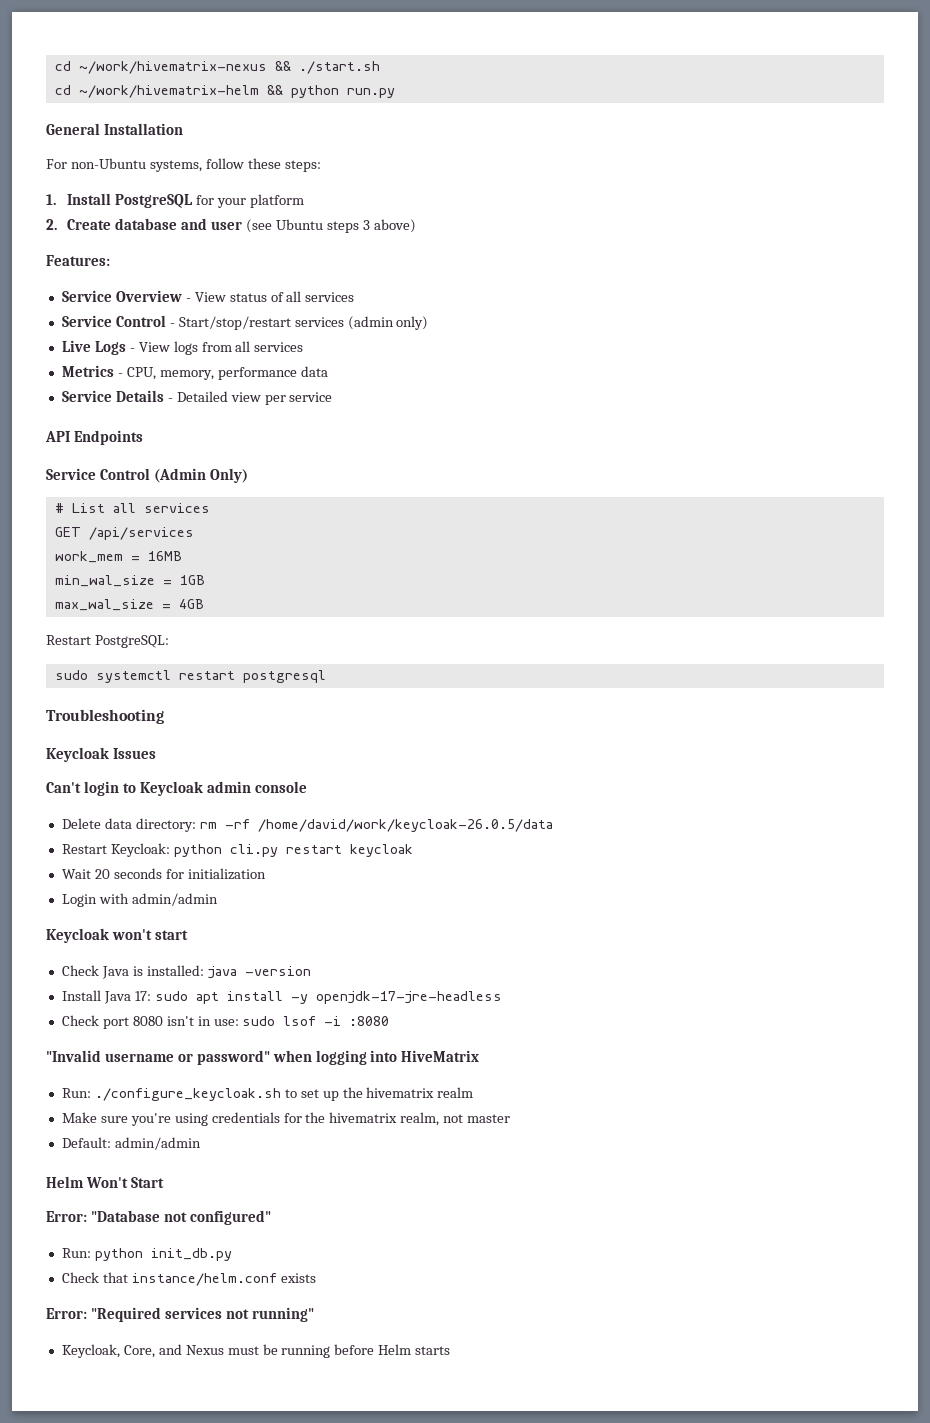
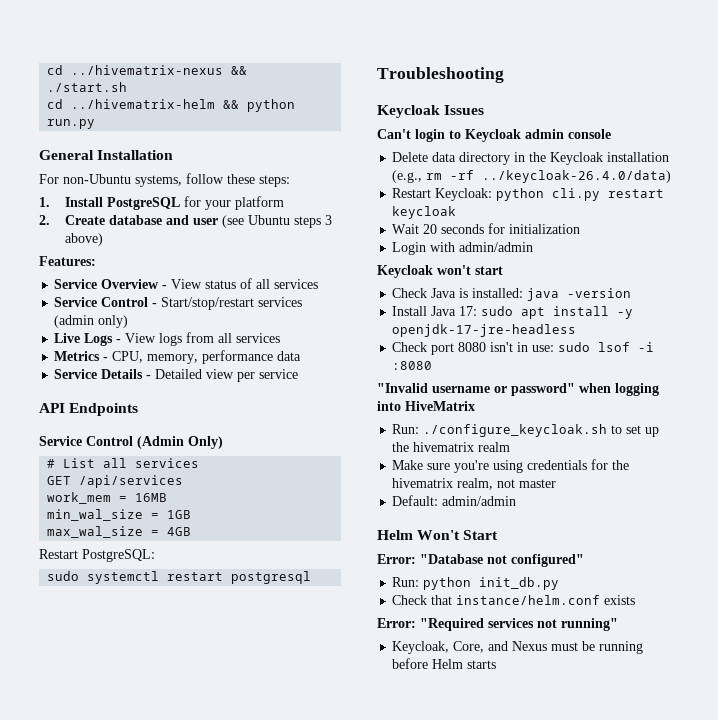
- cd ~/work/hivematrix-nexus && ./start.sh
+ cd ../hivematrix-nexus && ./start.sh
- cd ~/work/hivematrix-helm && python run.py
+ cd ../hivematrix-helm && python run.py
- Delete data directory: rm -rf /home/david/work/keycloak-26.0.5/data
+ Delete data directory in the Keycloak installation (e.g., rm -rf ../keycloak-26.4.0/data)

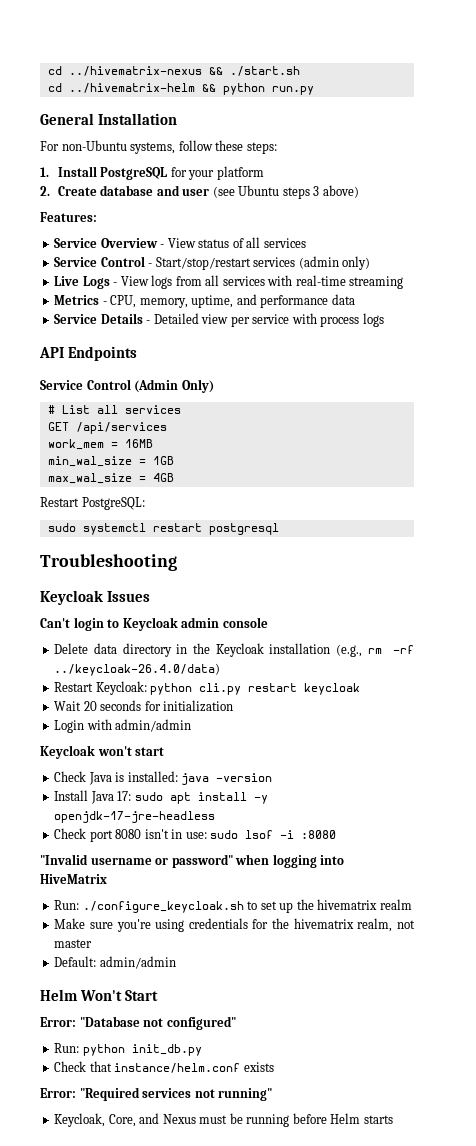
- Live Logs - View logs from all services
+ Live Logs - View logs from all services with real-time streaming
- Metrics - CPU, memory, performance data
+ Metrics - CPU, memory, uptime, and performance data
- Service Details - Detailed view per service
+ Service Details - Detailed view per service with process logs

